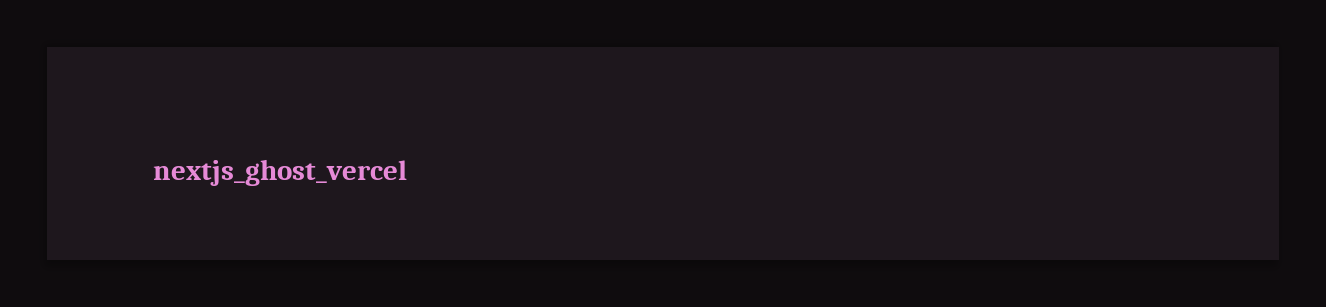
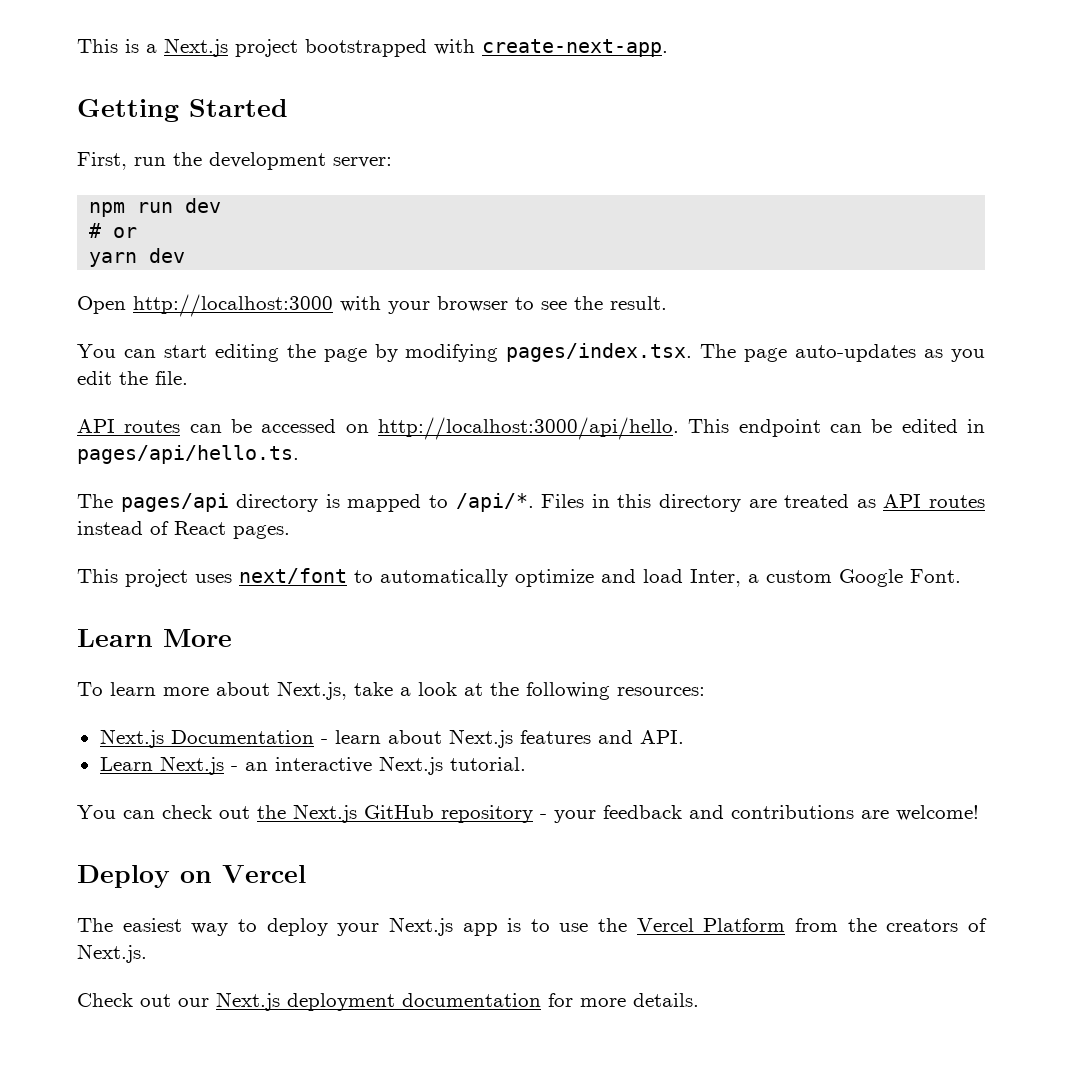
- nextjs_ghost_vercel
+ This is a Next.js project bootstrapped with create-next-app.
+ Getting Started
+ First, run the development server:
+ npm run dev
+ # or
+ yarn dev
+ Open http://localhost:3000 with your browser to see the result.
+ You can start editing the page by modifying pages/index.tsx. The page auto-updates as you edit the file.
+ API routes can be accessed on http://localhost:3000/api/hello. This endpoint can be edited in pages/api/hello.ts.
+ The pages/api directory is mapped to /api/*. Files in this directory are treated as API routes instead of React pages.
+ This project uses next/font to automatically optimize and load Inter, a custom Google Font.
+ Learn More
+ To learn more about Next.js, take a look at the following resources:
+ Next.js Documentation - learn about Next.js features and API.
+ Learn Next.js - an interactive Next.js tutorial.
+ You can check out the Next.js GitHub repository - your feedback and contributions are welcome!
+ Deploy on Vercel
+ The easiest way to deploy your Next.js app is to use the Vercel Platform from the creators of Next.js.
+ Check out our Next.js deployment documentation for more details.

